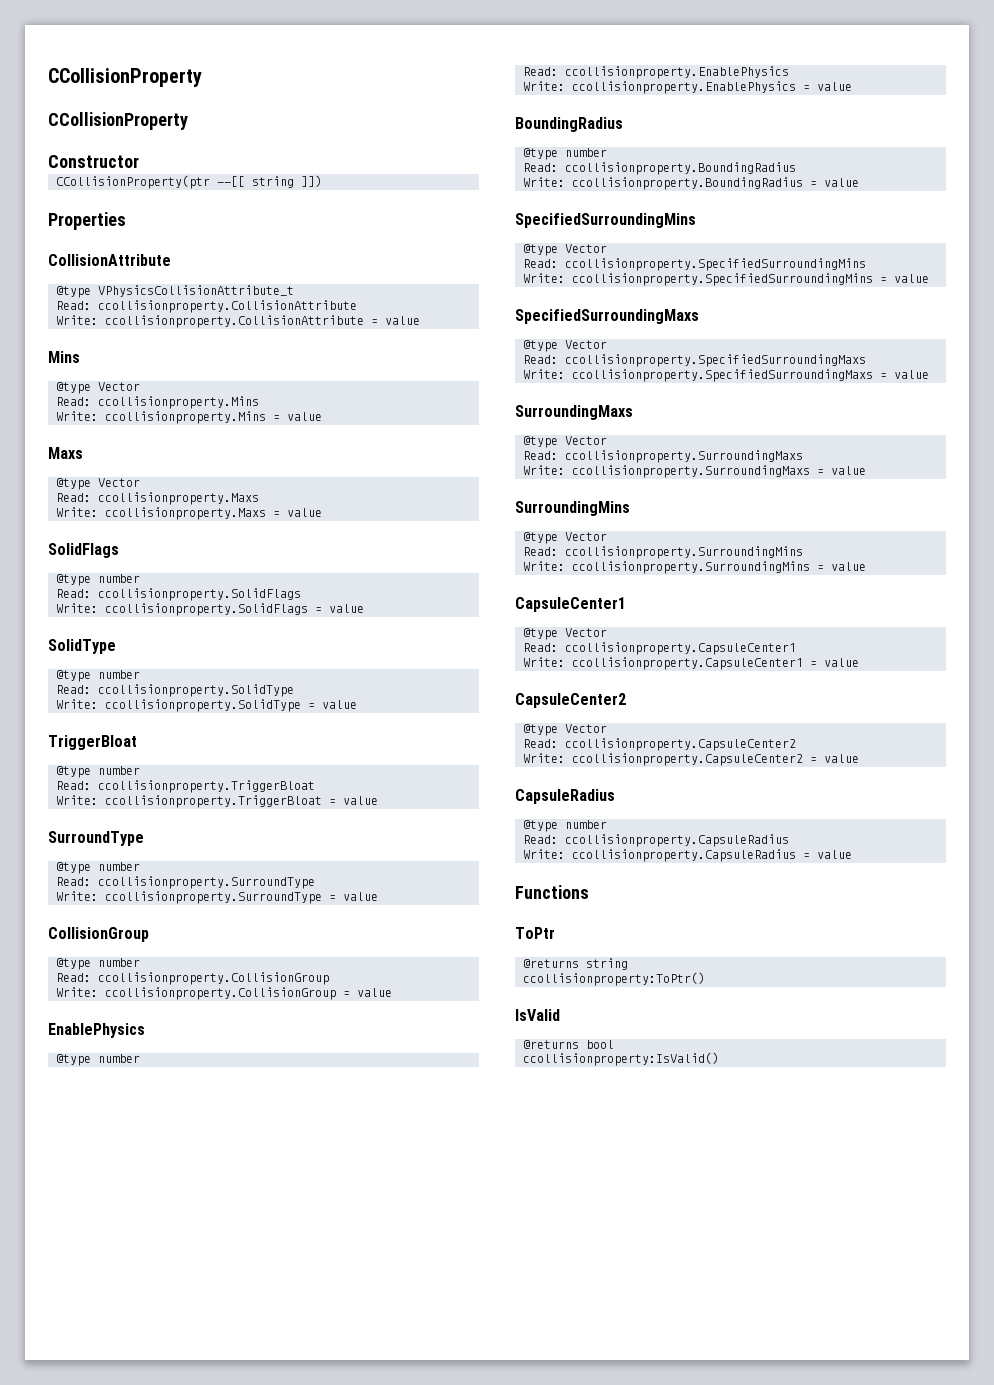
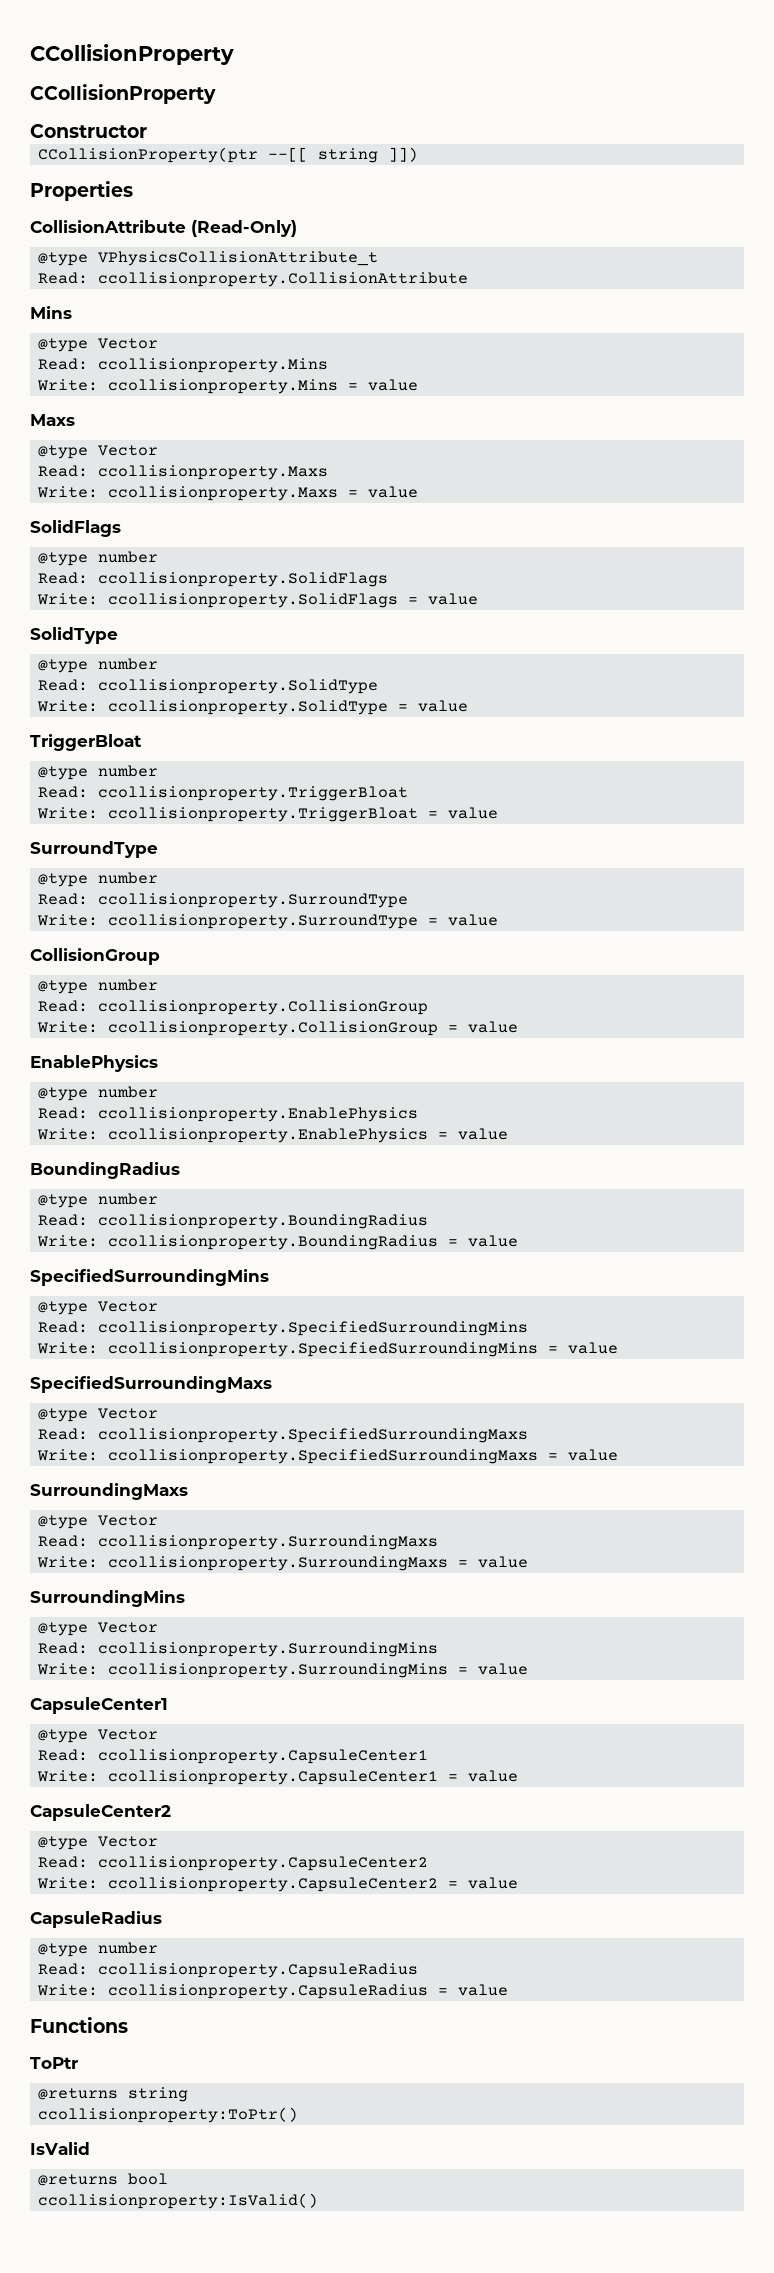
- CollisionAttribute
+ CollisionAttribute (Read-Only)
- Write: ccollisionproperty.CollisionAttribute = value

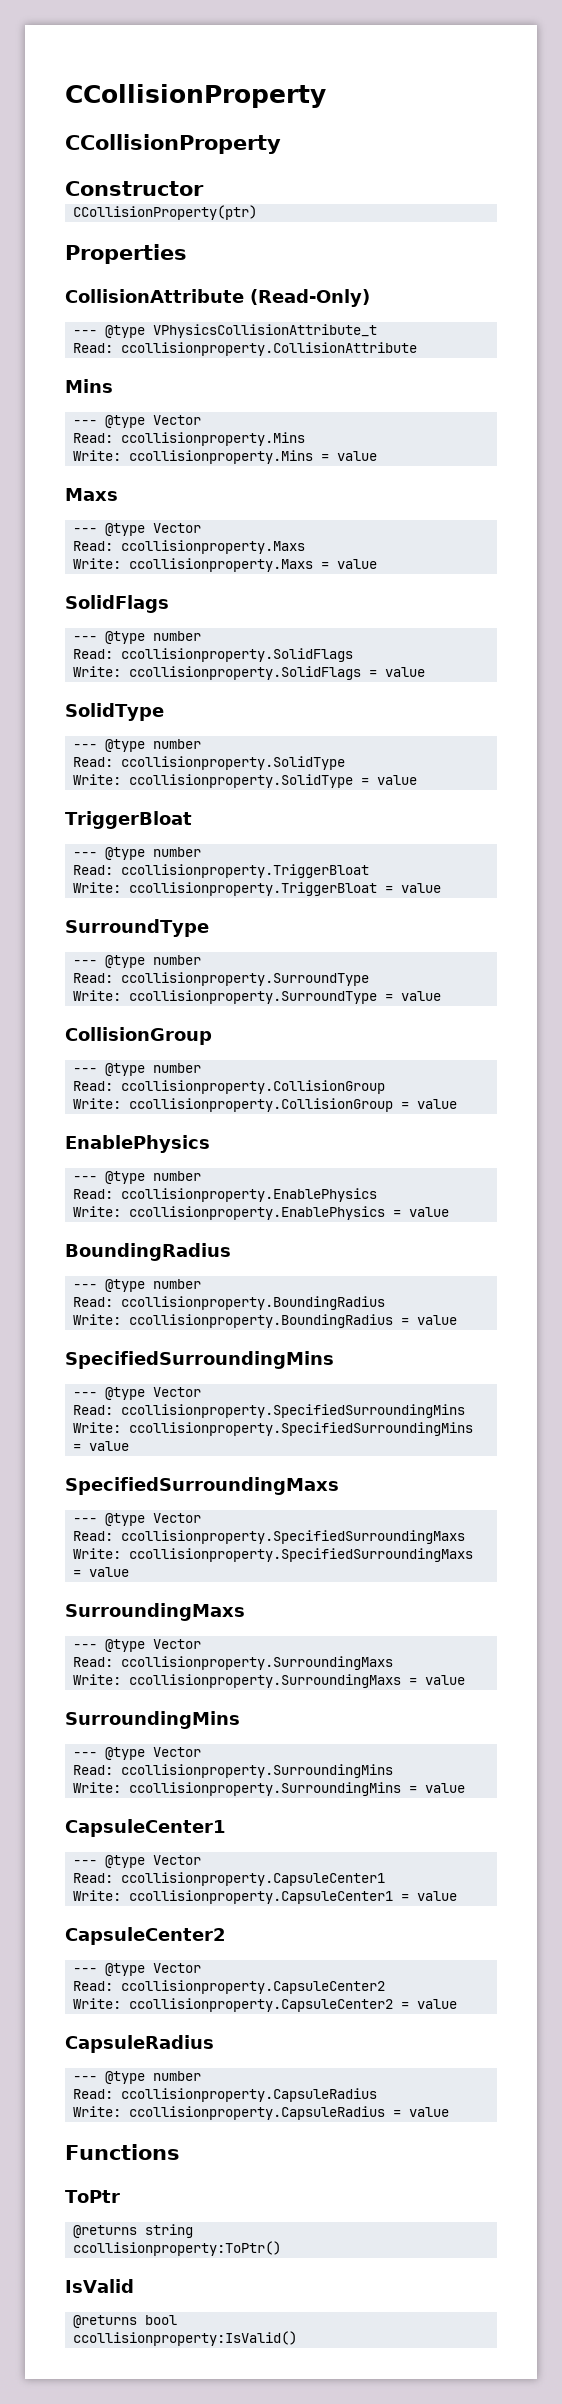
- CCollisionProperty(ptr --[[ string ]])
+ CCollisionProperty(ptr)
- @type VPhysicsCollisionAttribute_t
+ --- @type VPhysicsCollisionAttribute_t
  Mins
- @type Vector
+ --- @type Vector
  Maxs
- @type Vector
+ --- @type Vector
  SolidFlags
- @type number
+ --- @type number
  SolidType
- @type number
+ --- @type number
  TriggerBloat
- @type number
+ --- @type number
  SurroundType
- @type number
+ --- @type number
  CollisionGroup
- @type number
+ --- @type number
  EnablePhysics
- @type number
+ --- @type number
  BoundingRadius
- @type number
+ --- @type number
  SpecifiedSurroundingMins
- @type Vector
+ --- @type Vector
  SpecifiedSurroundingMaxs
- @type Vector
+ --- @type Vector
  SurroundingMaxs
- @type Vector
+ --- @type Vector
  SurroundingMins
- @type Vector
+ --- @type Vector
  CapsuleCenter1
- @type Vector
+ --- @type Vector
  CapsuleCenter2
- @type Vector
+ --- @type Vector
  CapsuleRadius
- @type number
+ --- @type number

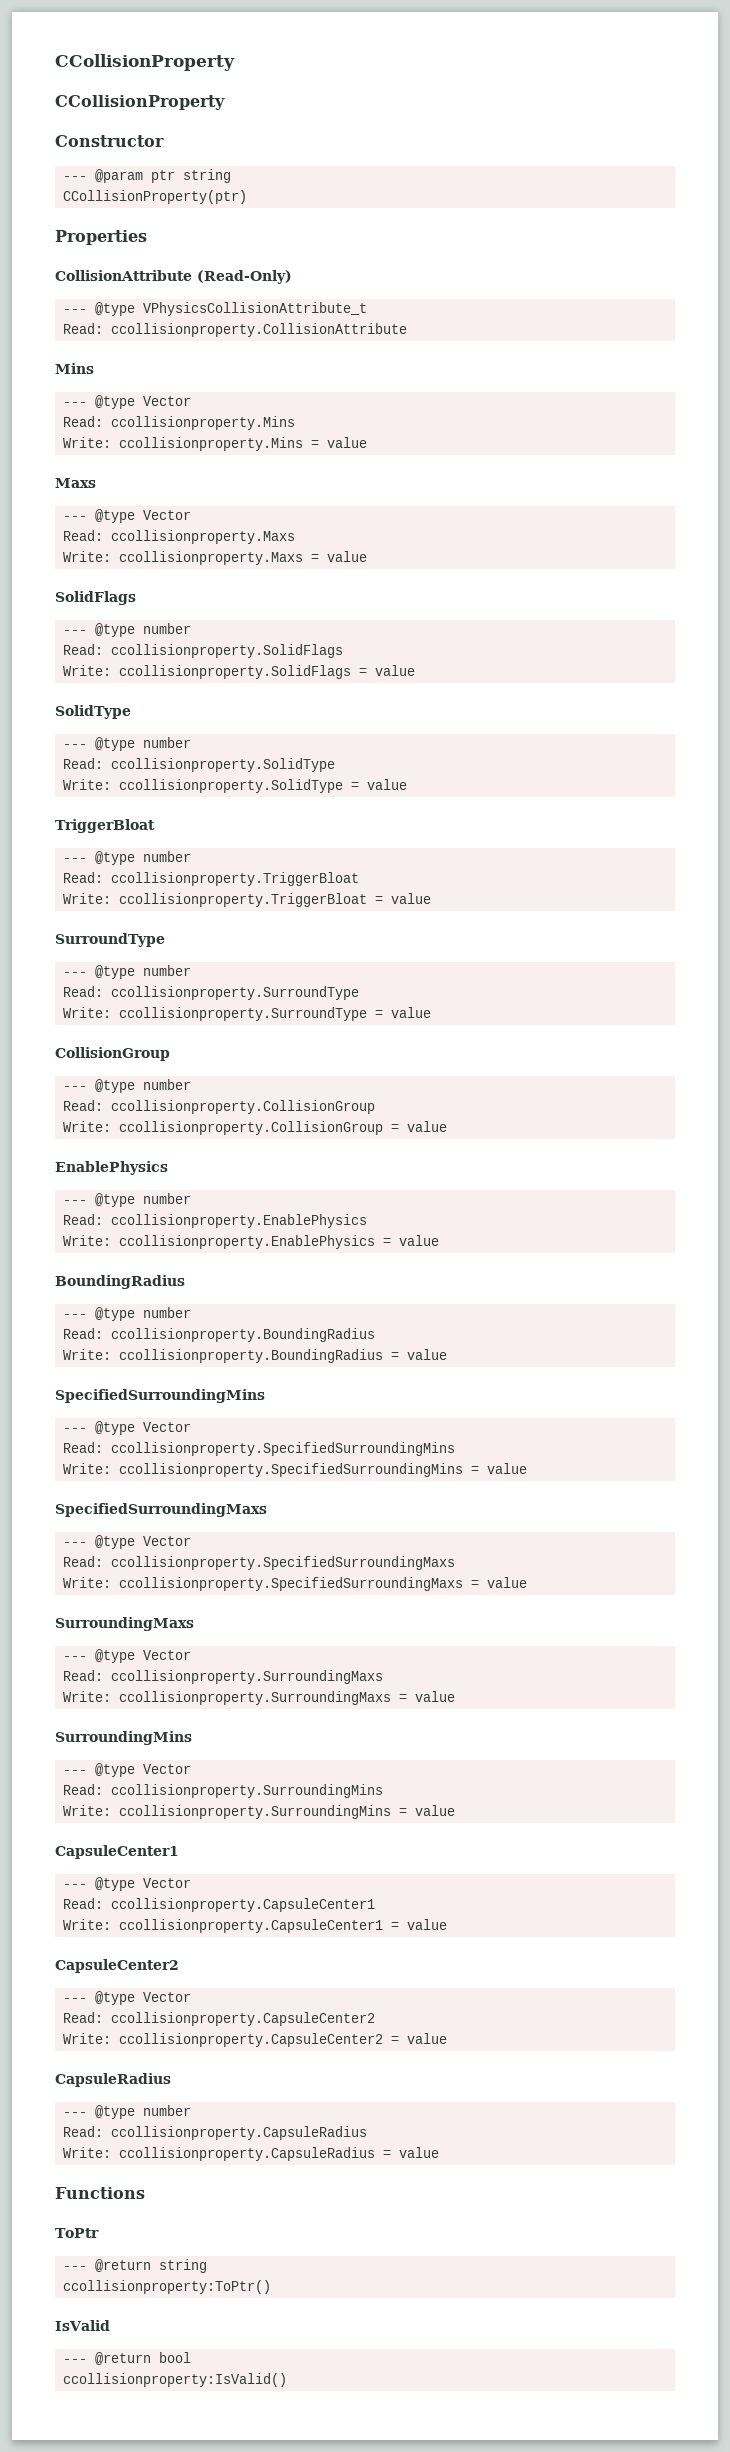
+ --- @param ptr string
- @returns string
+ --- @return string
- @returns bool
+ --- @return bool

